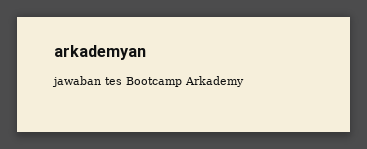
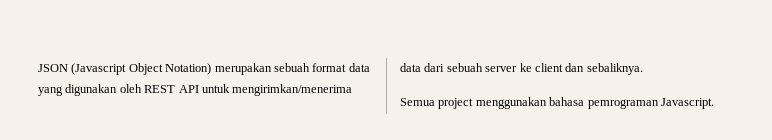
- arkademyan
- jawaban tes Bootcamp Arkademy
+ JSON (Javascript Object Notation) merupakan sebuah format data yang digunakan oleh REST API untuk mengirimkan/menerima data dari sebuah server ke client dan sebaliknya.
+ Semua project menggunakan bahasa pemrograman Javascript.

